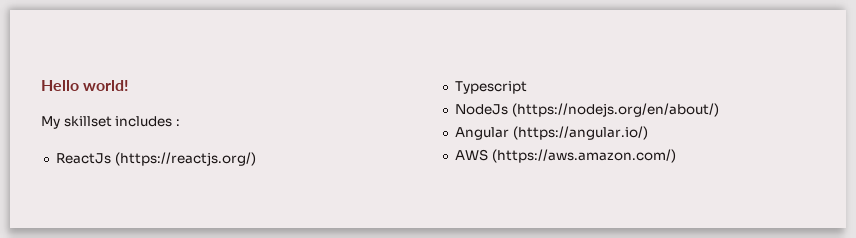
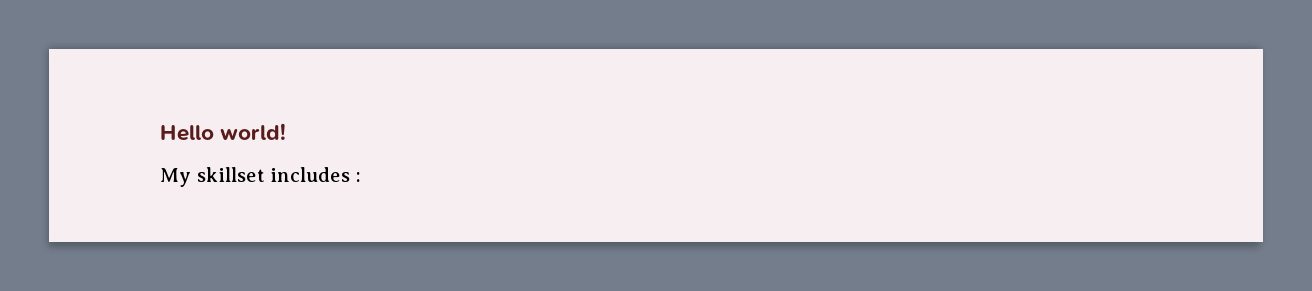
- ReactJs (https://reactjs.org/)
- Typescript
- NodeJs (https://nodejs.org/en/about/)
- Angular (https://angular.io/)
- AWS (https://aws.amazon.com/)

